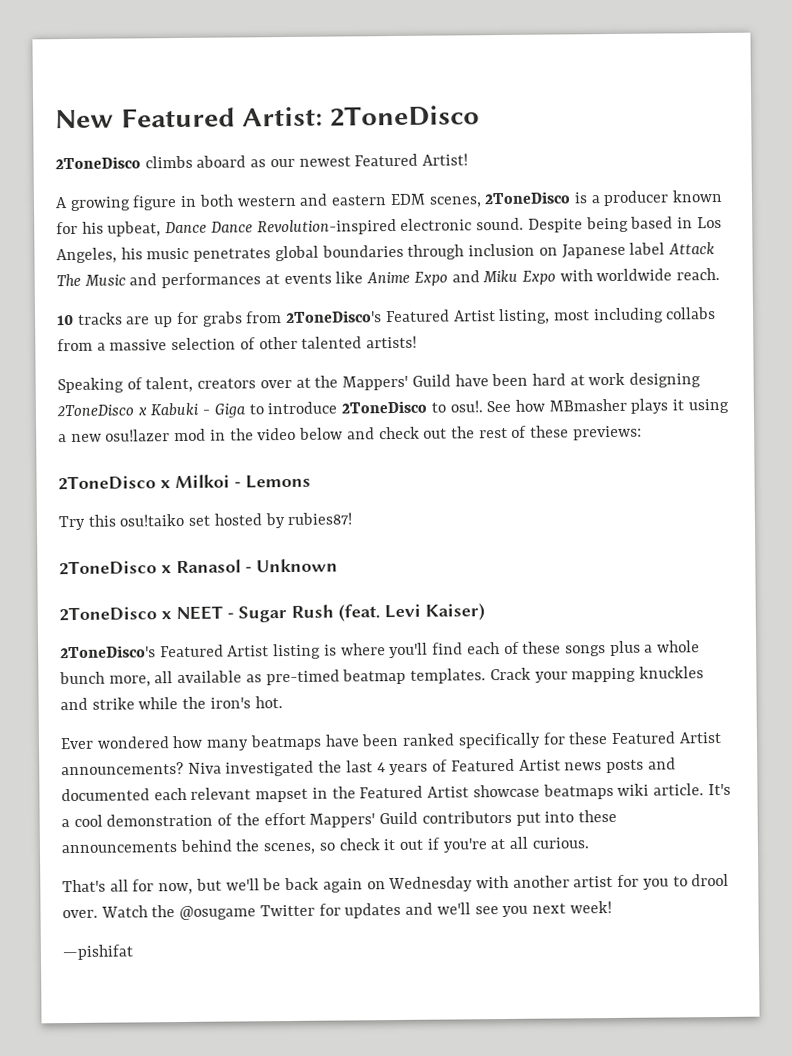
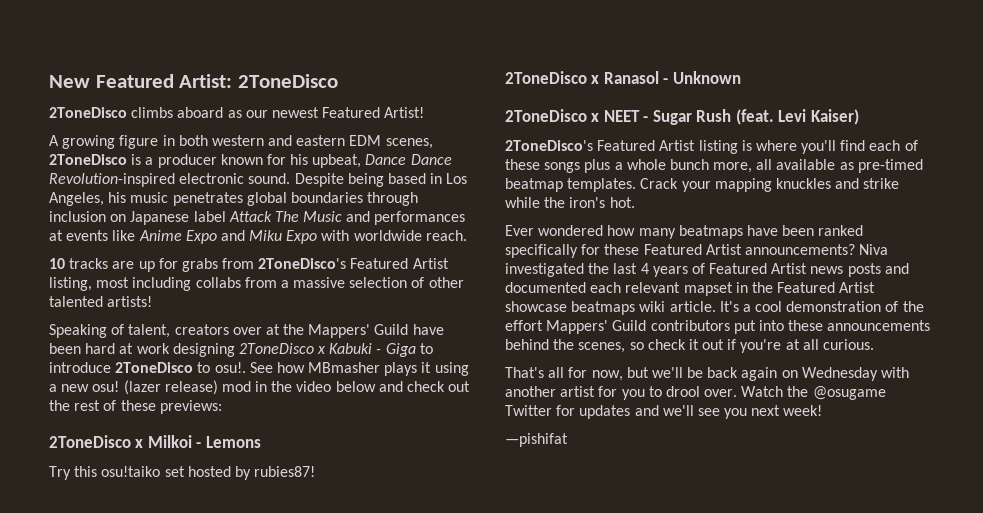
- See how MBmasher plays it using a new osu!lazer mod in the video below and check out the rest of these previews:
+ See how MBmasher plays it using a new osu! (lazer release) mod in the video below and check out the rest of these previews:

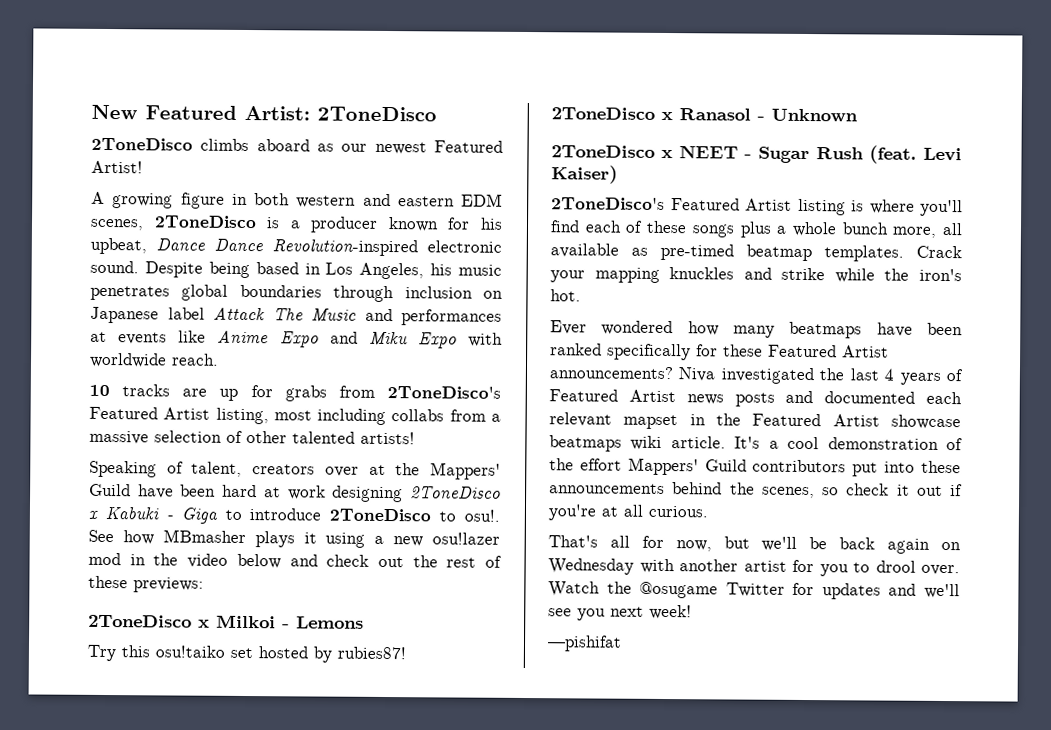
- See how MBmasher plays it using a new osu! (lazer release) mod in the video below and check out the rest of these previews:
+ See how MBmasher plays it using a new osu!lazer mod in the video below and check out the rest of these previews:

